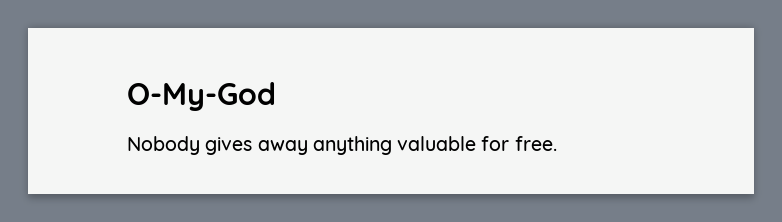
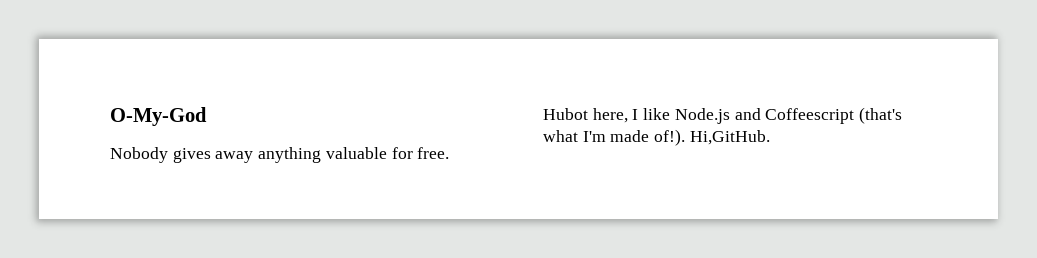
+ Hubot here, I like Node.js and Coffeescript (that's what I'm made of!). Hi,GitHub.

